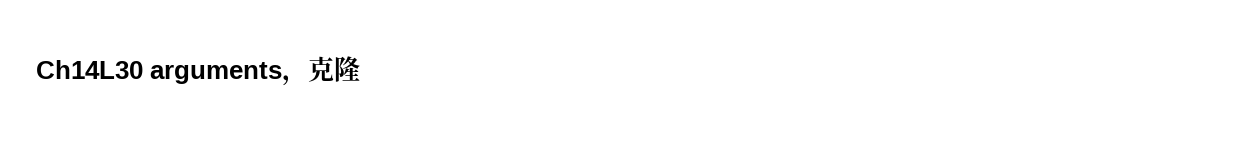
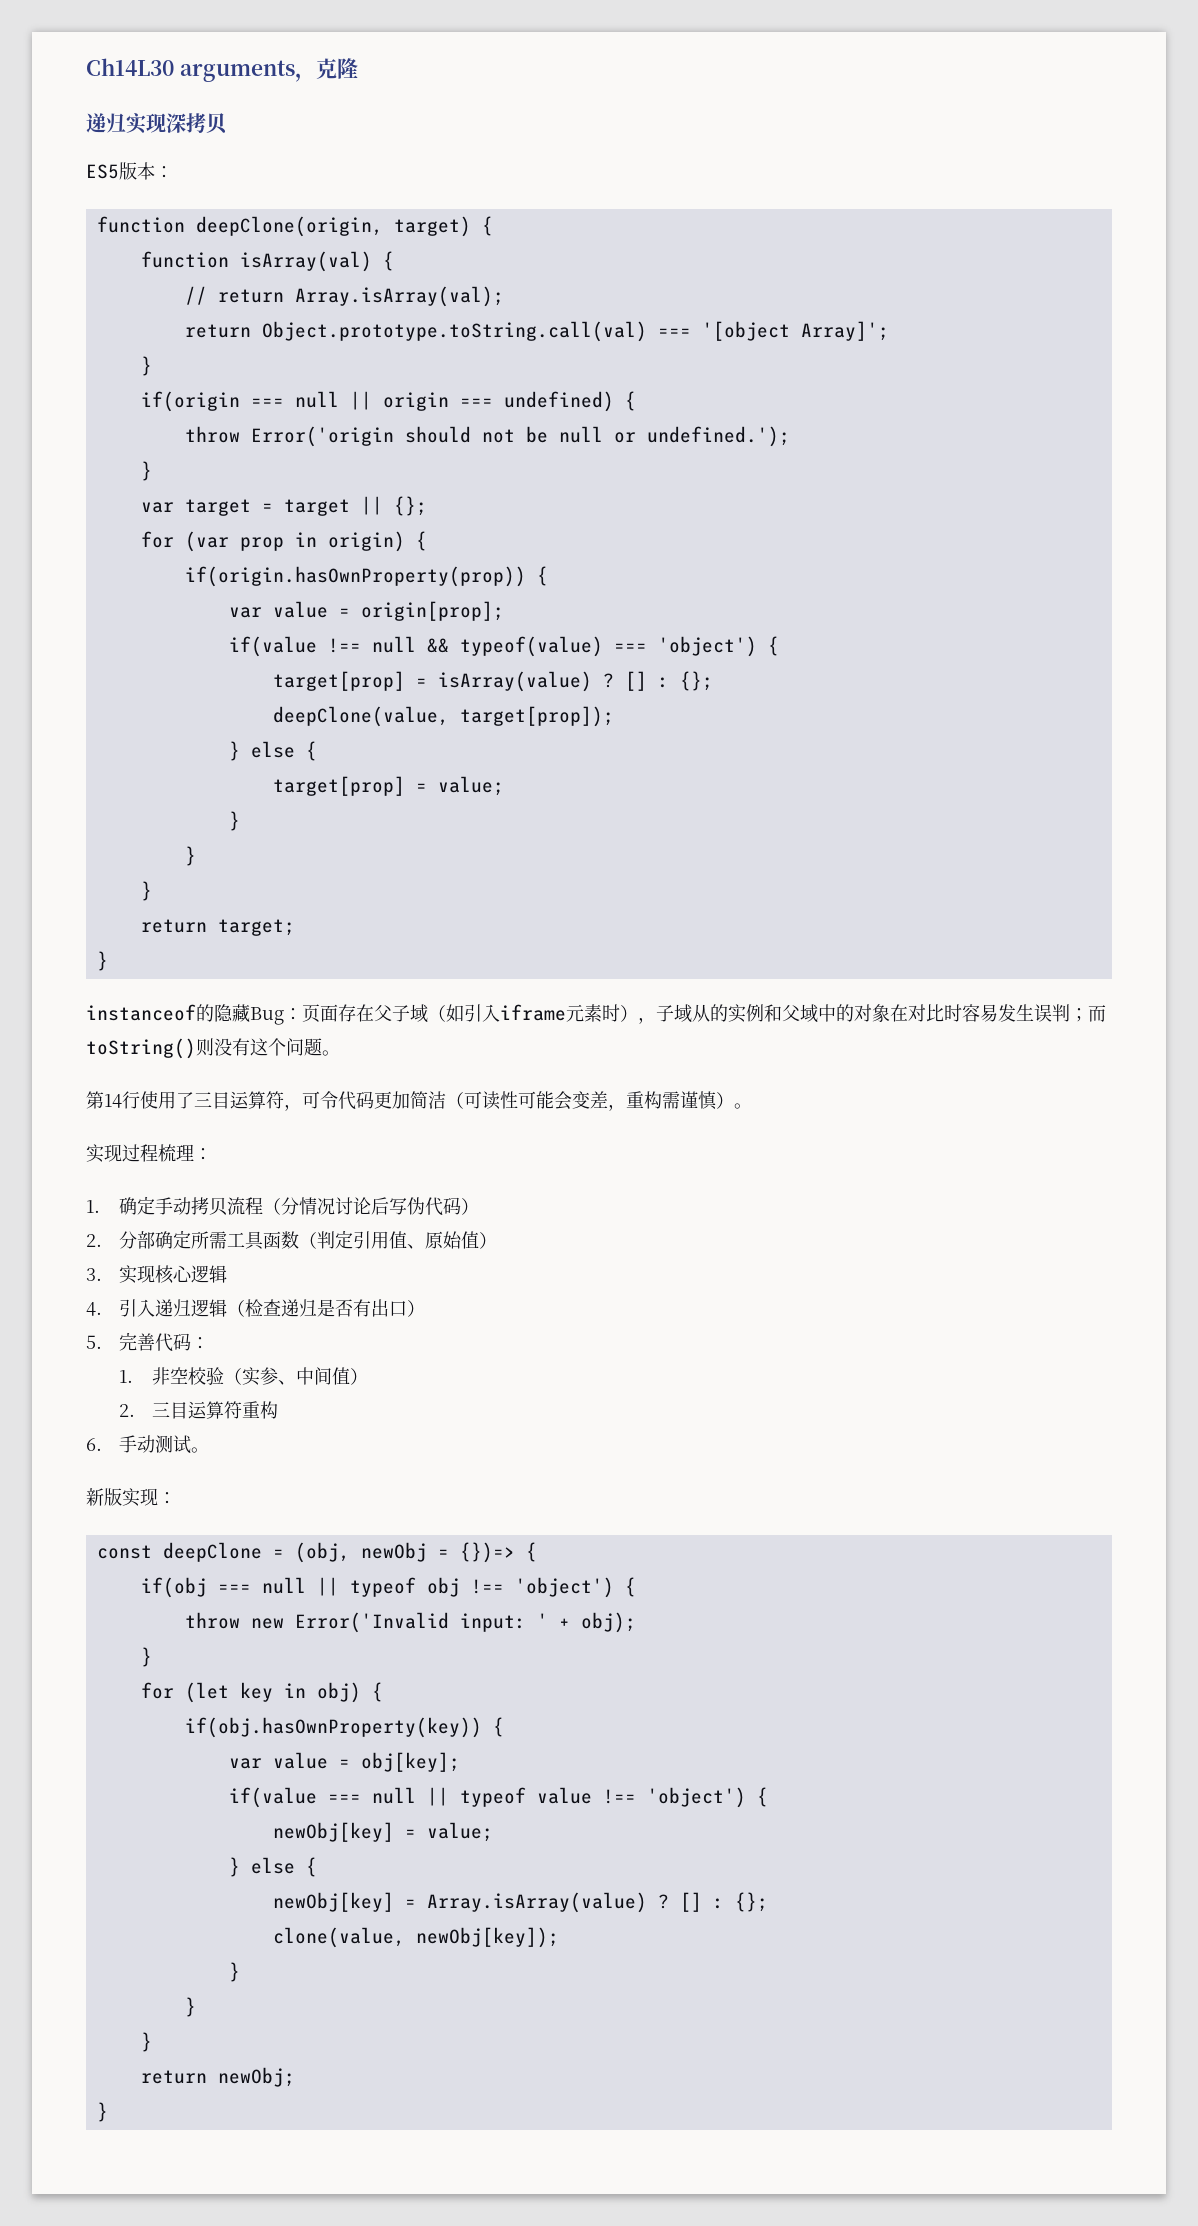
+ 递归实现深拷贝
+ ES5版本：
+ function deepClone(origin, target) {
+ function isArray(val) {
+ // return Array.isArray(val);
+ return Object.prototype.toString.call(val) === '[object Array]';
+ }
+ if(origin === null || origin === undefined) {
+ throw Error('origin should not be null or undefined.');
+ }
+ var target = target || {};
+ for (var prop in origin) {
+ if(origin.hasOwnProperty(prop)) {
+ var value = origin[prop];
+ if(value !== null && typeof(value) === 'object') {
+ target[prop] = isArray(value) ? [] : {};
+ deepClone(value, target[prop]);
+ } else {
+ target[prop] = value;
+ }
+ }
+ }
+ return target;
+ }
+ instanceof的隐藏Bug：页面存在父子域（如引入iframe元素时），子域从的实例和父域中的对象在对比时容易发生误判；而toString()则没有这个问题。
+ 第14行使用了三目运算符，可令代码更加简洁（可读性可能会变差，重构需谨慎）。
+ 实现过程梳理：
+ 1.确定手动拷贝流程（分情况讨论后写伪代码）
+ 2.分部确定所需工具函数（判定引用值、原始值）
+ 3.实现核心逻辑
+ 4.引入递归逻辑（检查递归是否有出口）
+ 5.完善代码：
+ 1.非空校验（实参、中间值）
+ 2.三目运算符重构
+ 6.手动测试。
+ 新版实现：
+ const deepClone = (obj, newObj = {})=> {
+ if(obj === null || typeof obj !== 'object') {
+ throw new Error('Invalid input: ' + obj);
+ }
+ for (let key in obj) {
+ if(obj.hasOwnProperty(key)) {
+ var value = obj[key];
+ if(value === null || typeof value !== 'object') {
+ newObj[key] = value;
+ } else {
+ newObj[key] = Array.isArray(value) ? [] : {};
+ clone(value, newObj[key]);
+ }
+ }
+ }
+ return newObj;
+ }

